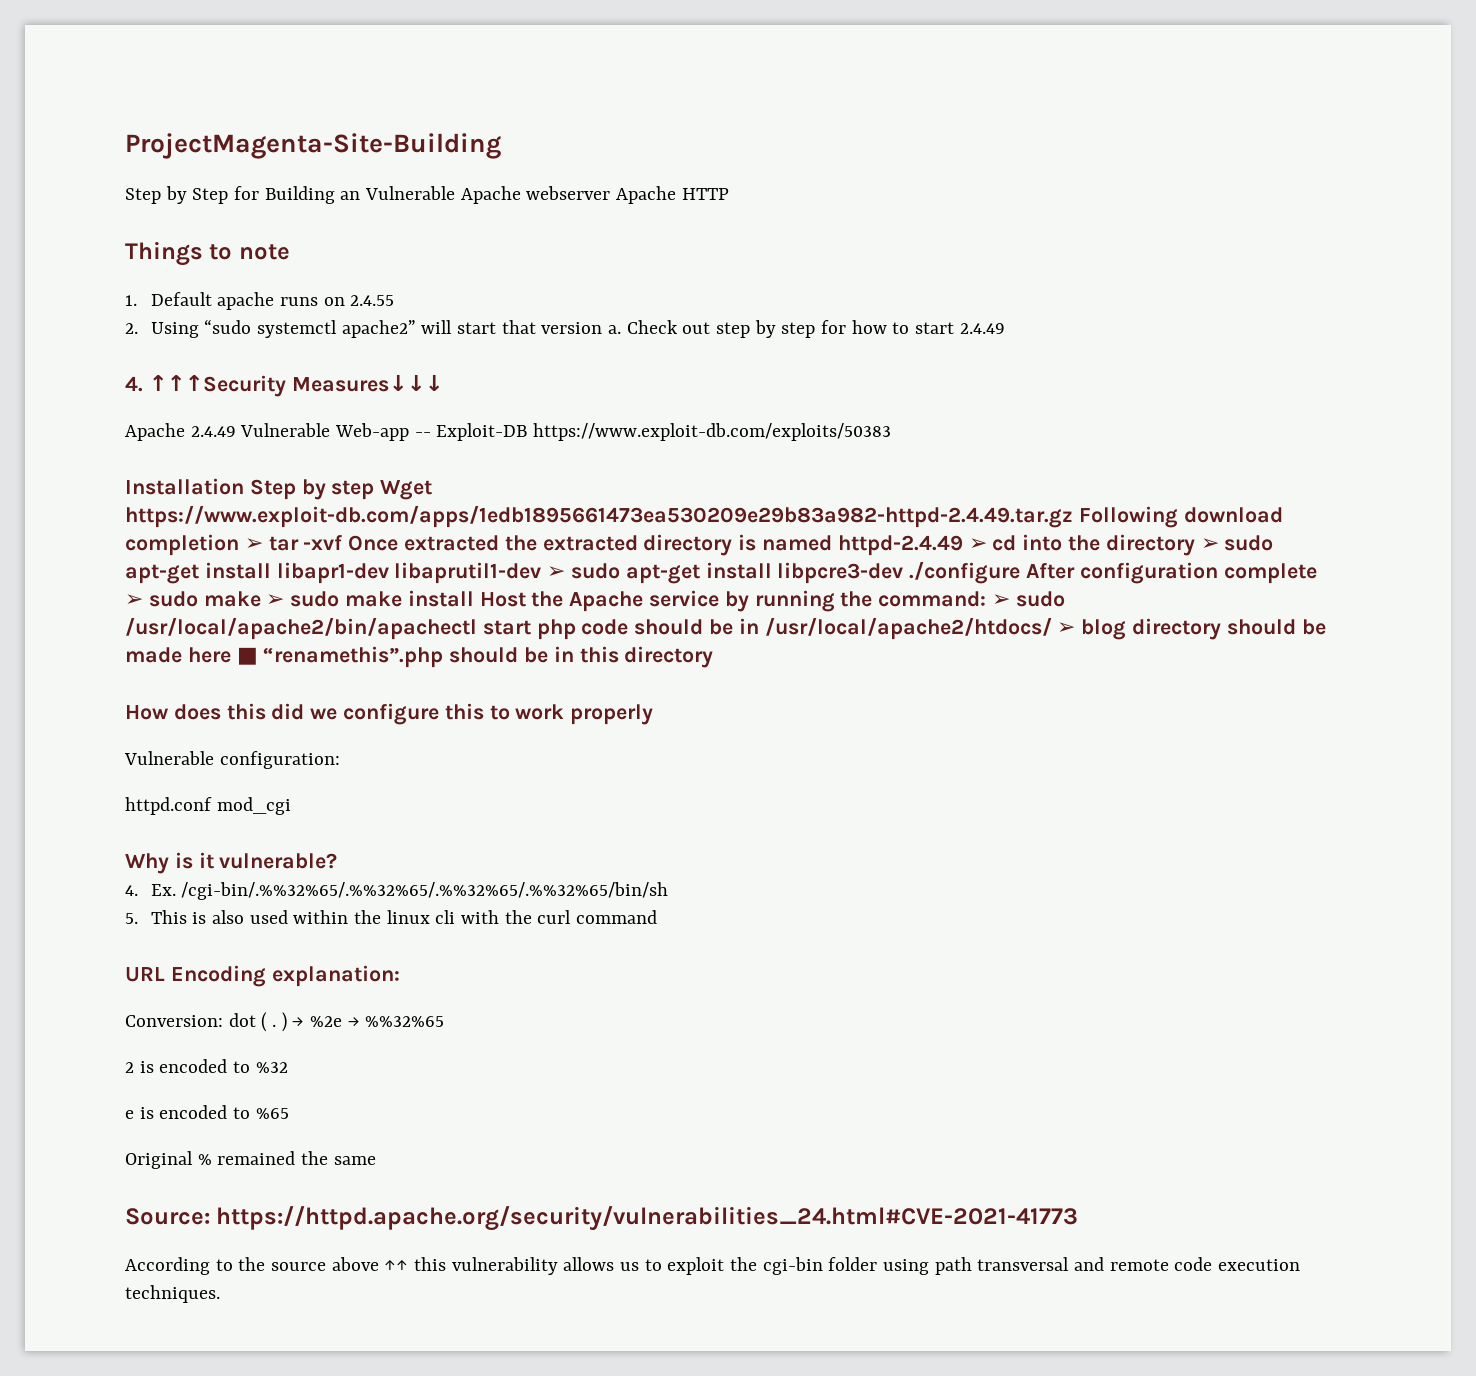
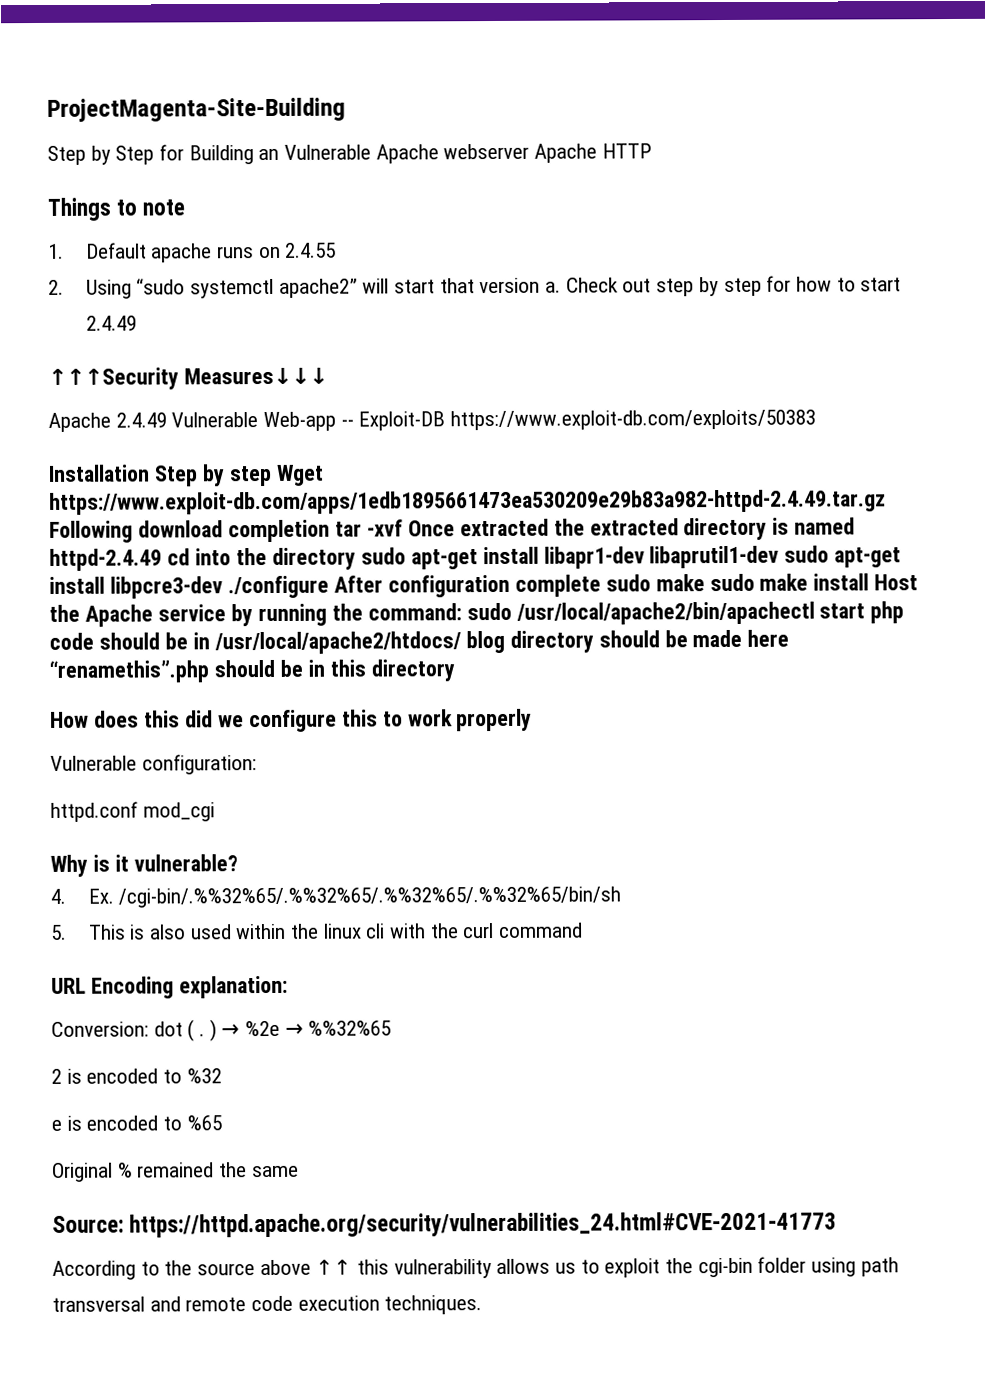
- 4. ↑↑↑Security Measures↓↓↓
+ ↑↑↑Security Measures↓↓↓
- Installation Step by step Wget https://www.exploit-db.com/apps/1edb1895661473ea530209e29b83a982-httpd-2.4.49.tar.gz Following download completion ➢ tar -xvf Once extracted the extracted directory is named httpd-2.4.49 ➢ cd into the directory ➢ sudo apt-get install libapr1-dev libaprutil1-dev ➢ sudo apt-get install libpcre3-dev ./configure After configuration complete ➢ sudo make ➢ sudo make install Host the Apache service by running the command:
+ Installation Step by step Wget https://www.exploit-db.com/apps/1edb1895661473ea530209e29b83a982-httpd-2.4.49.tar.gz Following download completion tar -xvf Once extracted the extracted directory is named httpd-2.4.49 cd into the directory sudo apt-get install libapr1-dev libaprutil1-dev sudo apt-get install libpcre3-dev ./configure After configuration complete sudo make sudo make install Host the Apache service by running the command:
- ➢ sudo /usr/local/apache2/bin/apachectl start php code should be in /usr/local/apache2/htdocs/ ➢ blog directory should be made here ■ “renamethis”.php should be in this directory
+ sudo /usr/local/apache2/bin/apachectl start php code should be in /usr/local/apache2/htdocs/ blog directory should be made here “renamethis”.php should be in this directory

